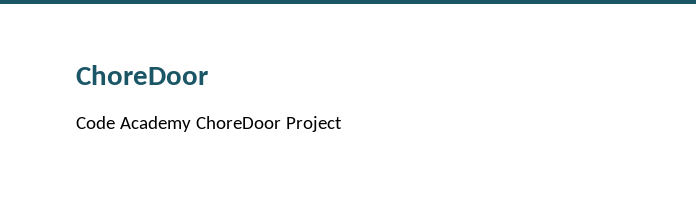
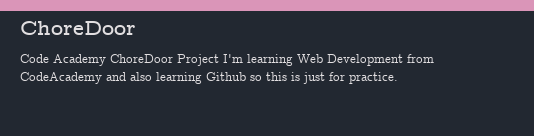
- Code Academy ChoreDoor Project
+ Code Academy ChoreDoor Project I'm learning Web Development from CodeAcademy and also learning Github so this is just for practice.

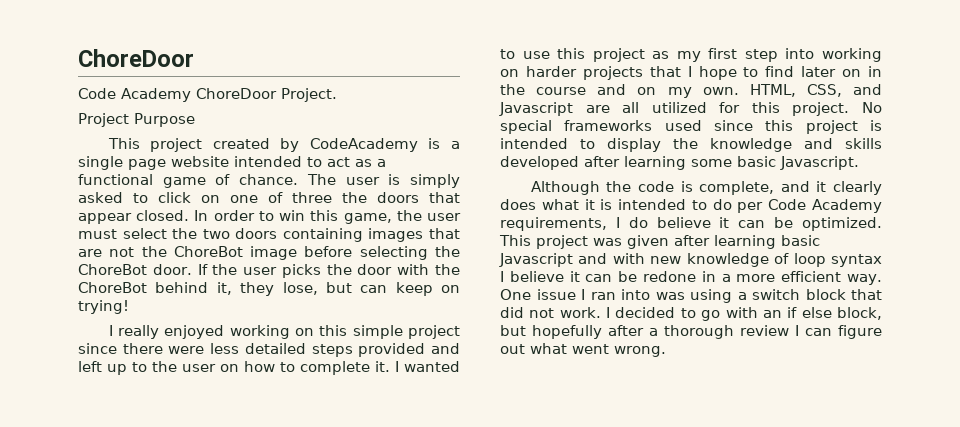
- Code Academy ChoreDoor Project I'm learning Web Development from CodeAcademy and also learning Github so this is just for practice.
+ Code Academy ChoreDoor Project.
+ Project Purpose
+ This project created by CodeAcademy is a single page website intended to act as a functional game of chance. The user is simply asked to click on one of three the doors that appear closed. In order to win this game, the user must select the two doors containing images that are not the ChoreBot image before selecting the ChoreBot door. If the user picks the door with the ChoreBot behind it, they lose, but can keep on trying!
+ I really enjoyed working on this simple project since there were less detailed steps provided and left up to the user on how to complete it. I wanted to use this project as my first step into working on harder projects that I hope to find later on in the course and on my own. HTML, CSS, and Javascript are all utilized for this project. No special frameworks used since this project is intended to display the knowledge and skills developed after learning some basic Javascript.
+ Although the code is complete, and it clearly does what it is intended to do per Code Academy requirements, I do believe it can be optimized. This project was given after learning basic Javascript and with new knowledge of loop syntax I believe it can be redone in a more efficient way. One issue I ran into was using a switch block that did not work. I decided to go with an if else block, but hopefully after a thorough review I can figure out what went wrong.

